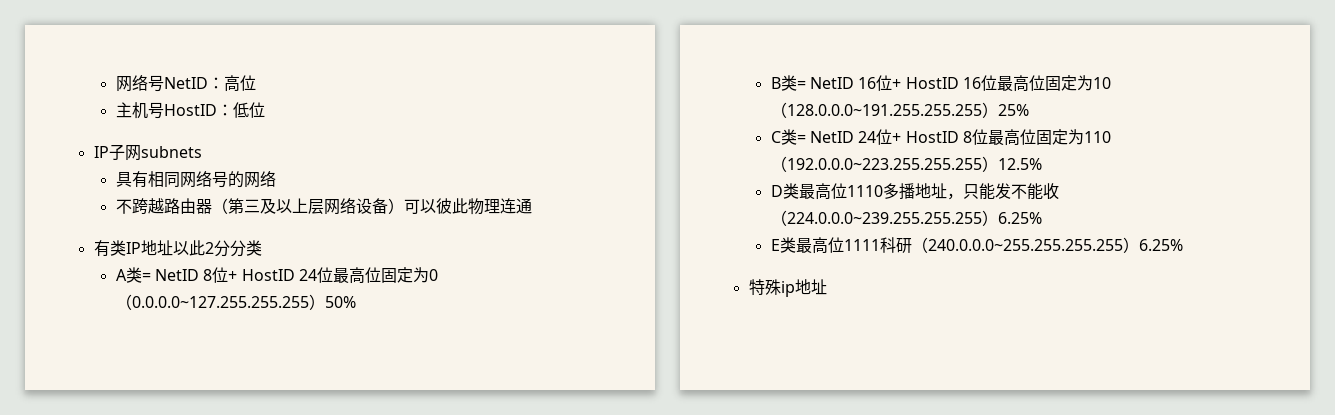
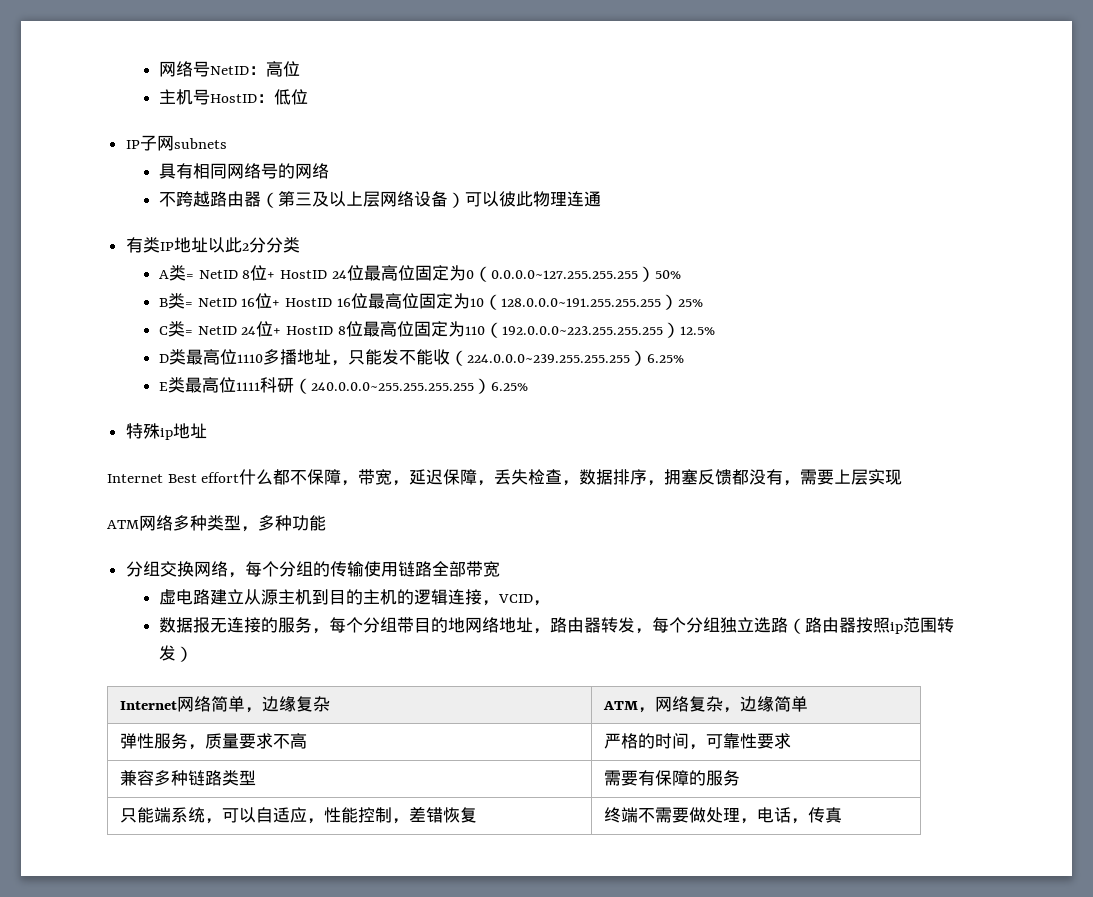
+ Internet Best effort什么都不保障，带宽，延迟保障，丢失检查，数据排序，拥塞反馈都没有，需要上层实现
+ ATM网络多种类型，多种功能
+ 分组交换网络，每个分组的传输使用链路全部带宽
+ 虚电路建立从源主机到目的主机的逻辑连接，VCID，
+ 数据报无连接的服务，每个分组带目的地网络地址，路由器转发，每个分组独立选路（路由器按照ip范围转发）
+ Internet网络简单，边缘复杂 | ATM，网络复杂，边缘简单
+ 弹性服务，质量要求不高 | 严格的时间，可靠性要求
+ 兼容多种链路类型 | 需要有保障的服务
+ 只能端系统，可以自适应，性能控制，差错恢复 | 终端不需要做处理，电话，传真

